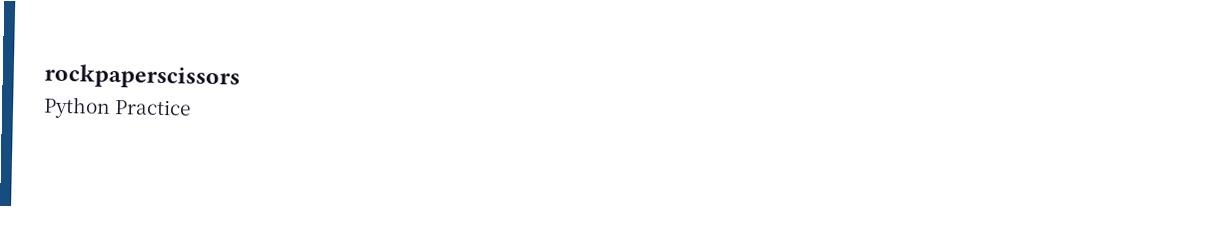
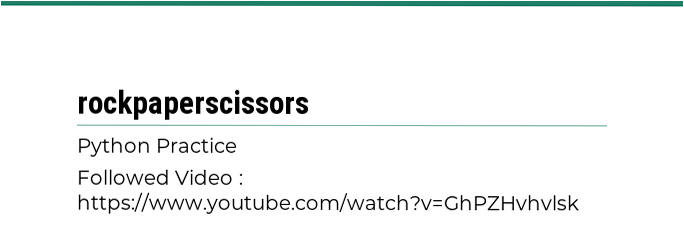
+ Followed Video : https://www.youtube.com/watch?v=GhPZHvhvlsk

